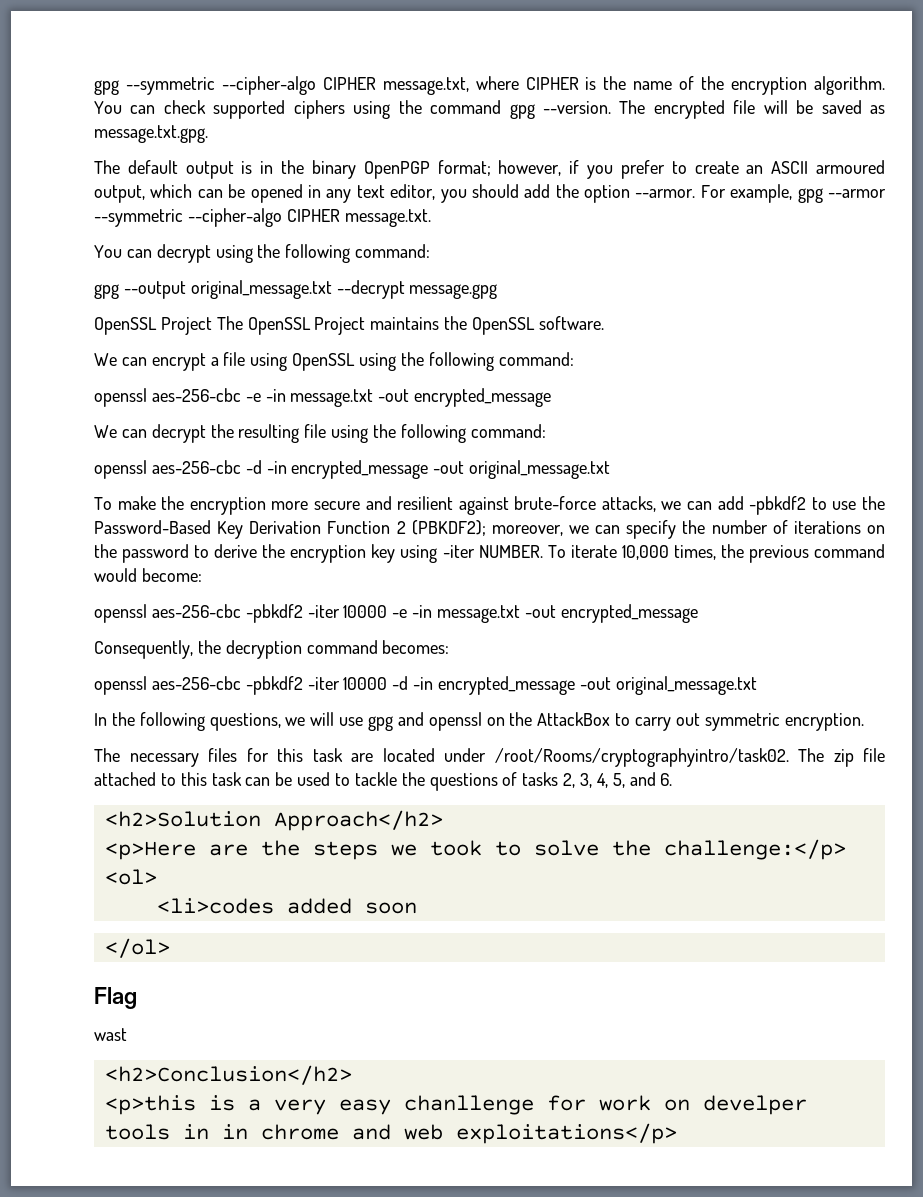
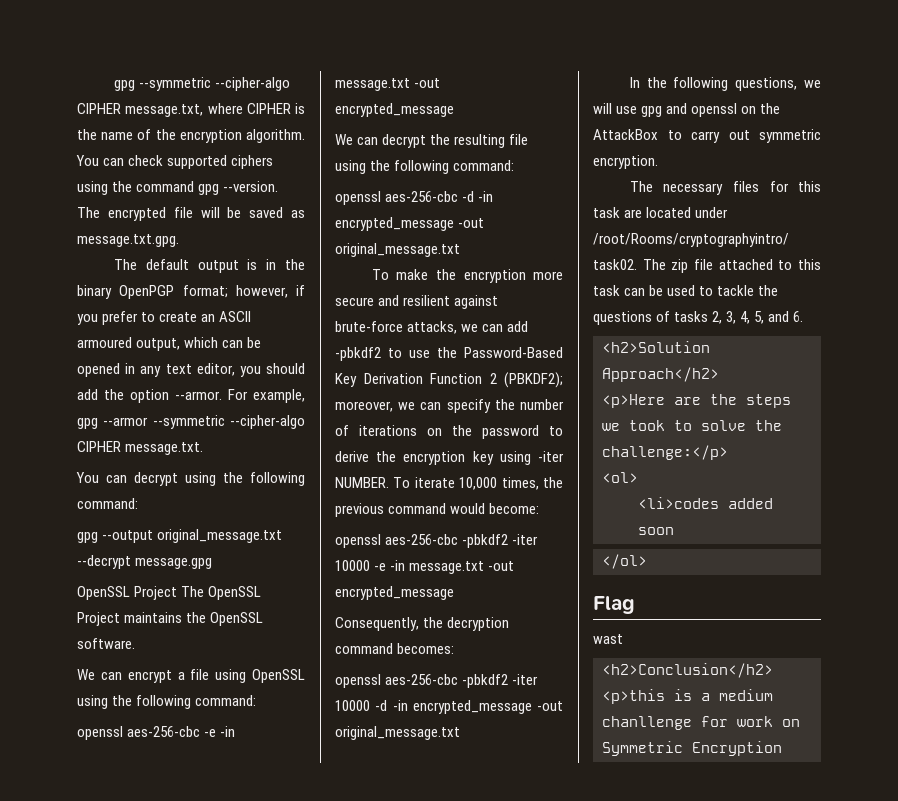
- <p>this is a very easy chanllenge for work on develper tools in in chrome and web exploitations</p>
+ <p>this is a medium chanllenge for work on Symmetric Encryption

